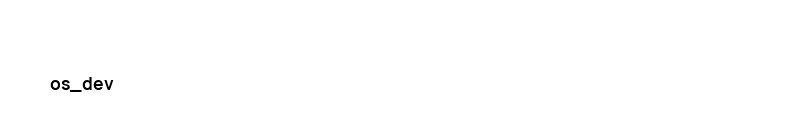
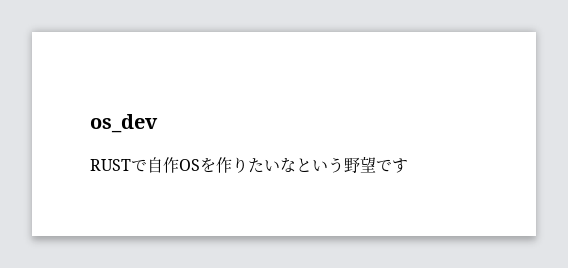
+ RUSTで自作OSを作りたいなという野望です

